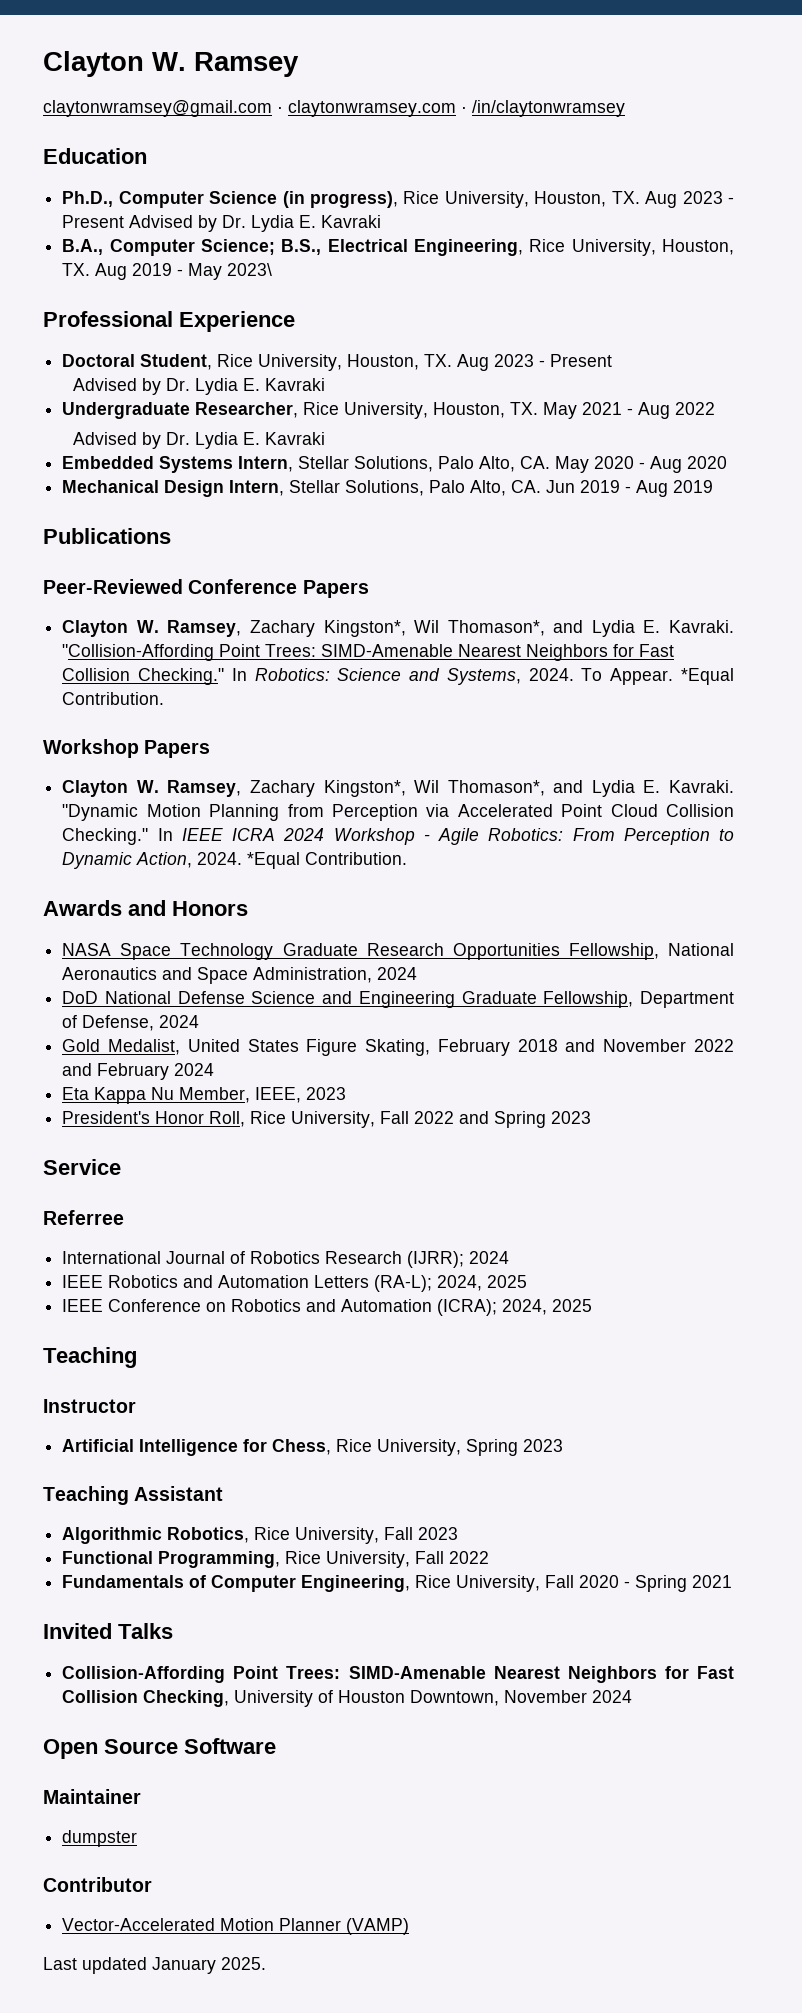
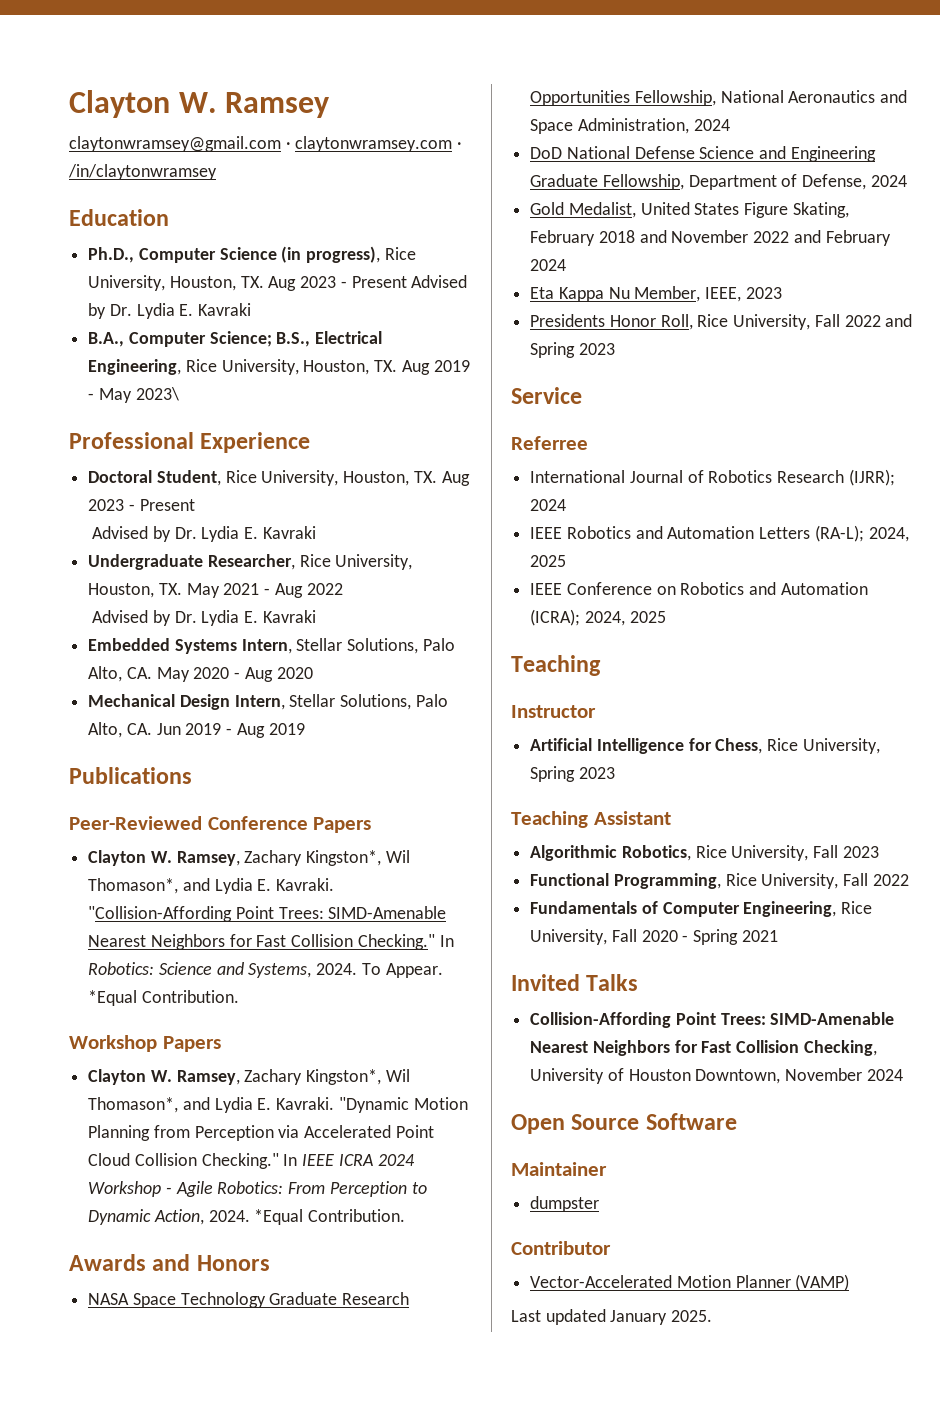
- President's Honor Roll, Rice University, Fall 2022 and Spring 2023
+ Presidents Honor Roll, Rice University, Fall 2022 and Spring 2023

